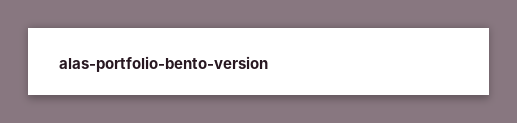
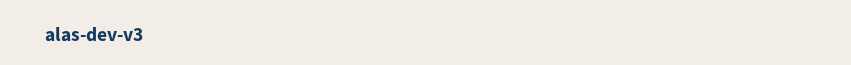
- alas-portfolio-bento-version
+ alas-dev-v3

